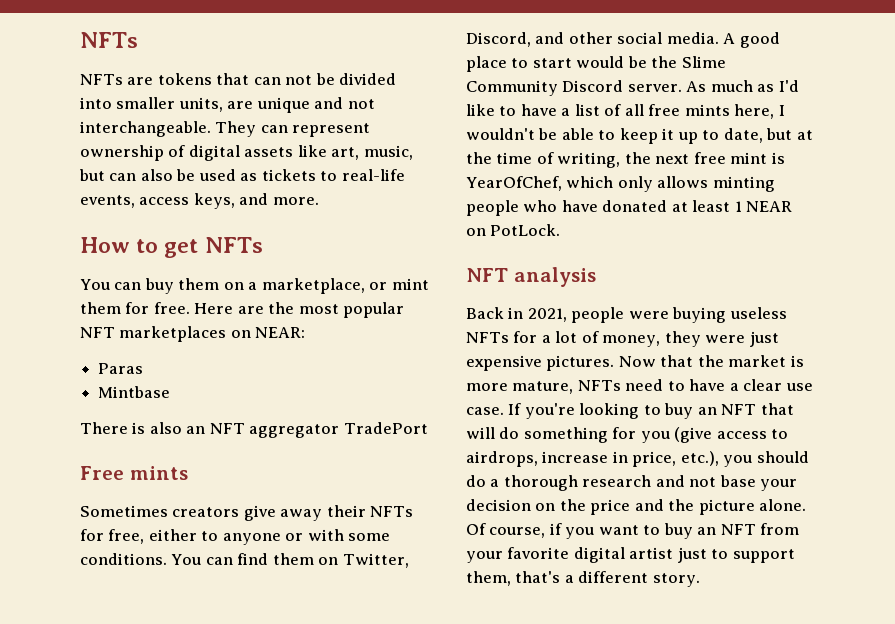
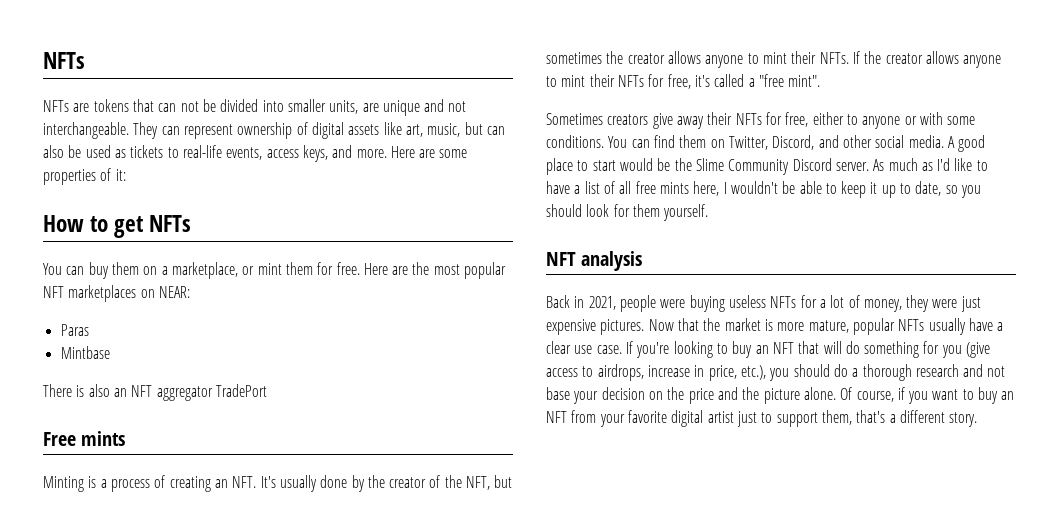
+ Here are some properties of it:
+ Minting is a process of creating an NFT. It's usually done by the creator of the NFT, but sometimes the creator allows anyone to mint their NFTs. If the creator allows anyone to mint their NFTs for free, it's called a "free mint".
- As much as I'd like to have a list of all free mints here, I wouldn't be able to keep it up to date, but at the time of writing, the next free mint is YearOfChef, which only allows minting people who have donated at least 1 NEAR on PotLock.
+ As much as I'd like to have a list of all free mints here, I wouldn't be able to keep it up to date, so you should look for them yourself.
- Now that the market is more mature, NFTs need to have a clear use case.
+ Now that the market is more mature, popular NFTs usually have a clear use case.

